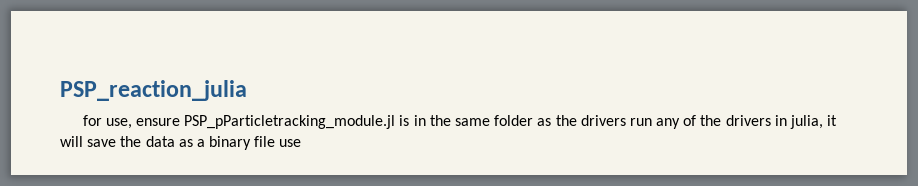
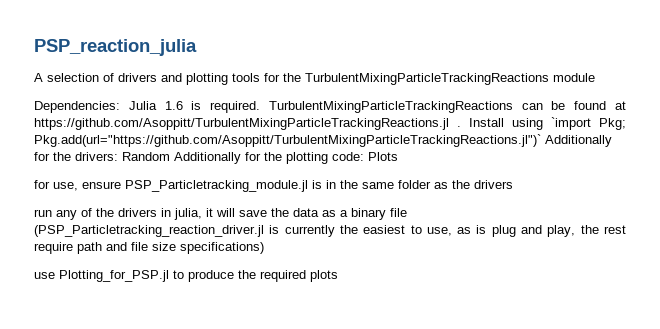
+ A selection of drivers and plotting tools for the TurbulentMixingParticleTrackingReactions module
+ Dependencies: Julia 1.6 is required. TurbulentMixingParticleTrackingReactions can be found at https://github.com/Asoppitt/TurbulentMixingParticleTrackingReactions.jl . Install using `import Pkg; Pkg.add(url="https://github.com/Asoppitt/TurbulentMixingParticleTrackingReactions.jl")` Additionally for the drivers: Random Additionally for the plotting code: Plots
- for use, ensure PSP_pParticletracking_module.jl is in the same folder as the drivers run any of the drivers in julia, it will save the data as a binary file use
+ for use, ensure PSP_Particletracking_module.jl is in the same folder as the drivers
+ run any of the drivers in julia, it will save the data as a binary file (PSP_Particletracking_reaction_driver.jl is currently the easiest to use, as is plug and play, the rest require path and file size specifications)
+ use Plotting_for_PSP.jl to produce the required plots

